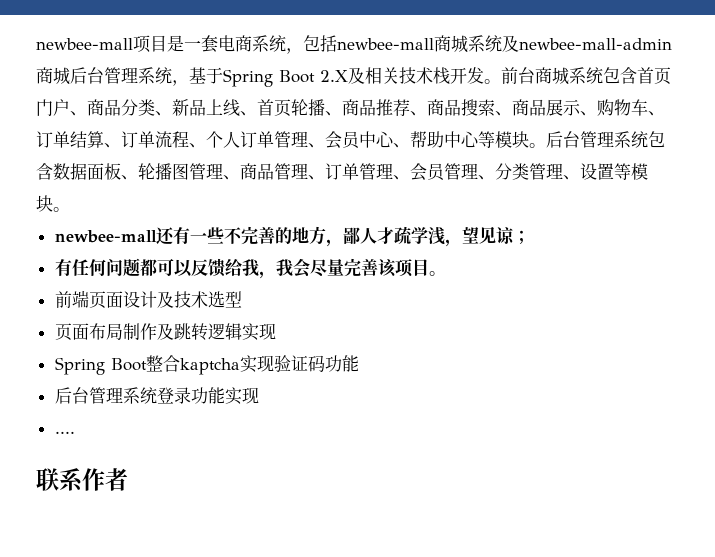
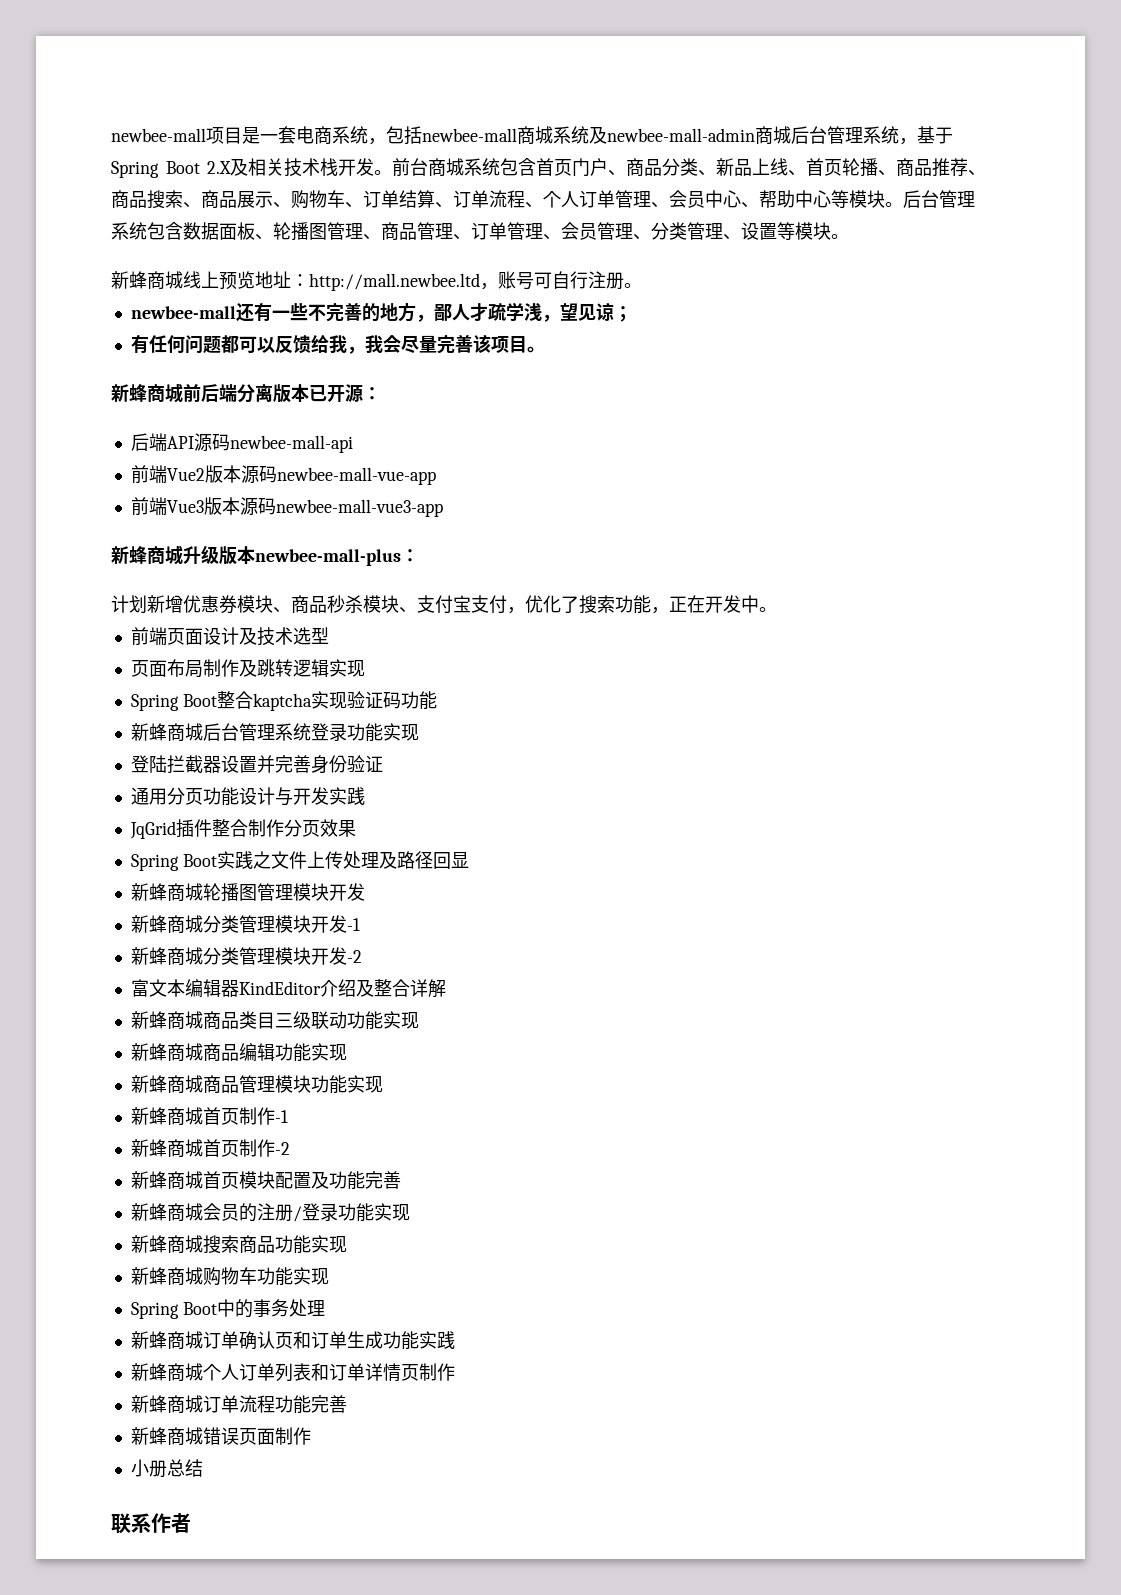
+ 新蜂商城线上预览地址：http://mall.newbee.ltd，账号可自行注册。
+ 新蜂商城前后端分离版本已开源：
+ 后端API源码newbee-mall-api
+ 前端Vue2版本源码newbee-mall-vue-app
+ 前端Vue3版本源码newbee-mall-vue3-app
+ 新蜂商城升级版本newbee-mall-plus：
+ 计划新增优惠券模块、商品秒杀模块、支付宝支付，优化了搜索功能，正在开发中。
- 后台管理系统登录功能实现
+ 新蜂商城后台管理系统登录功能实现
- ....
+ 登陆拦截器设置并完善身份验证
+ 通用分页功能设计与开发实践
+ JqGrid插件整合制作分页效果
+ Spring Boot实践之文件上传处理及路径回显
+ 新蜂商城轮播图管理模块开发
+ 新蜂商城分类管理模块开发-1
+ 新蜂商城分类管理模块开发-2
+ 富文本编辑器KindEditor介绍及整合详解
+ 新蜂商城商品类目三级联动功能实现
+ 新蜂商城商品编辑功能实现
+ 新蜂商城商品管理模块功能实现
+ 新蜂商城首页制作-1
+ 新蜂商城首页制作-2
+ 新蜂商城首页模块配置及功能完善
+ 新蜂商城会员的注册/登录功能实现
+ 新蜂商城搜索商品功能实现
+ 新蜂商城购物车功能实现
+ Spring Boot中的事务处理
+ 新蜂商城订单确认页和订单生成功能实践
+ 新蜂商城个人订单列表和订单详情页制作
+ 新蜂商城订单流程功能完善
+ 新蜂商城错误页面制作
+ 小册总结

